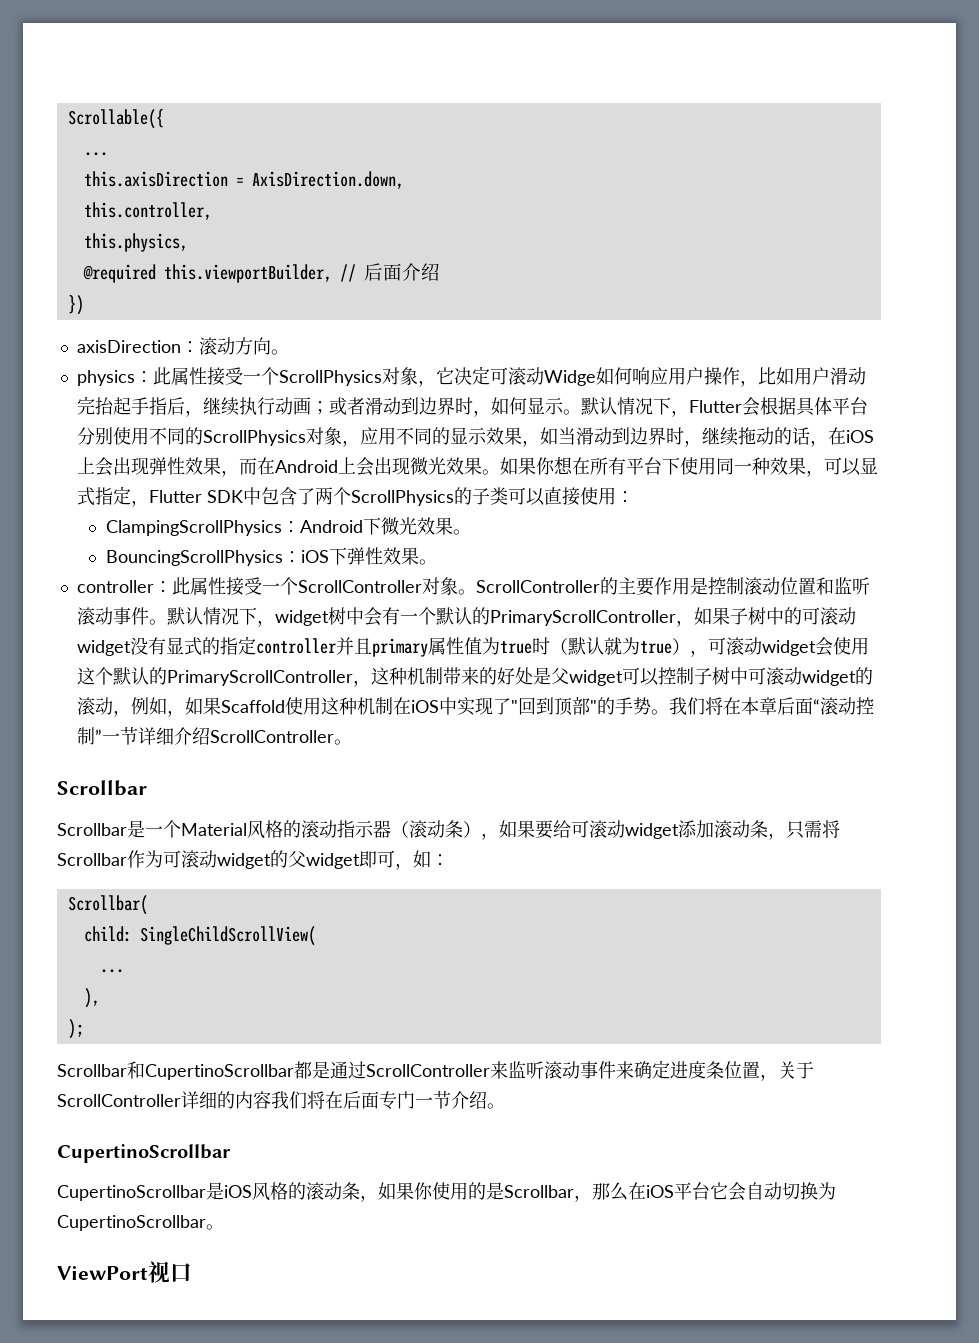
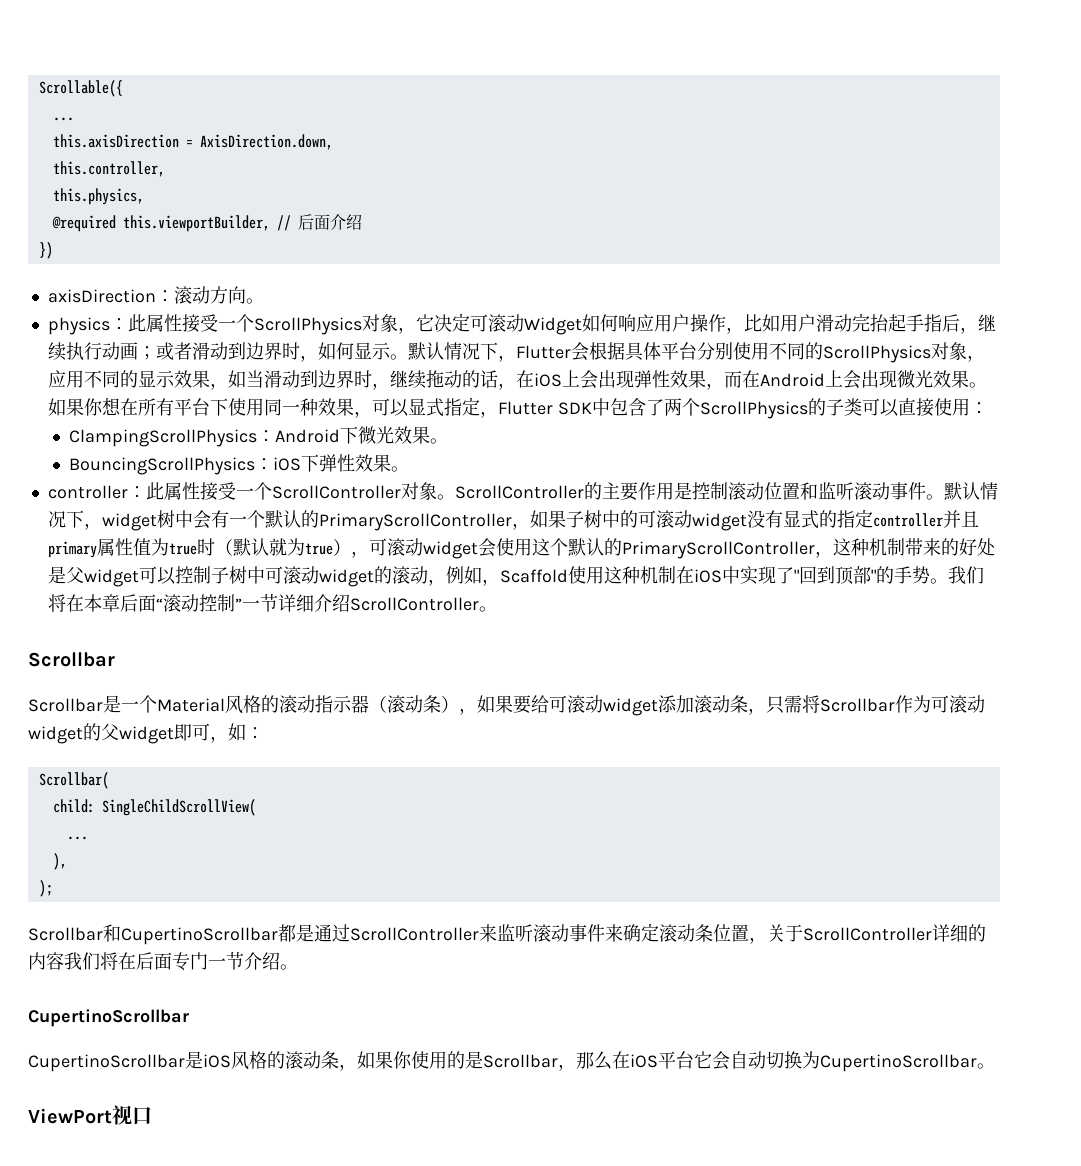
- physics：此属性接受一个ScrollPhysics对象，它决定可滚动Widge如何响应用户操作，比如用户滑动完抬起手指后，继续执行动画；或者滑动到边界时，如何显示。
+ physics：此属性接受一个ScrollPhysics对象，它决定可滚动Widget如何响应用户操作，比如用户滑动完抬起手指后，继续执行动画；或者滑动到边界时，如何显示。
- 默认情况下，widget树中会有一个默认的PrimaryScrollController，如果子树中的可滚动widget没有显式的指定controller并且primary属性值为true时（默认就为true），可滚动widget会使用这个默认的PrimaryScrollController，这种机制带来的好处是父widget可以控制子树中可滚动widget的滚动，例如，如果Scaffold使用这种机制在iOS中实现了"回到顶部"的手势。
+ 默认情况下，widget树中会有一个默认的PrimaryScrollController，如果子树中的可滚动widget没有显式的指定controller并且primary属性值为true时（默认就为true），可滚动widget会使用这个默认的PrimaryScrollController，这种机制带来的好处是父widget可以控制子树中可滚动widget的滚动，例如，Scaffold使用这种机制在iOS中实现了"回到顶部"的手势。
- Scrollbar和CupertinoScrollbar都是通过ScrollController来监听滚动事件来确定进度条位置，关于ScrollController详细的内容我们将在后面专门一节介绍。
+ Scrollbar和CupertinoScrollbar都是通过ScrollController来监听滚动事件来确定滚动条位置，关于ScrollController详细的内容我们将在后面专门一节介绍。

